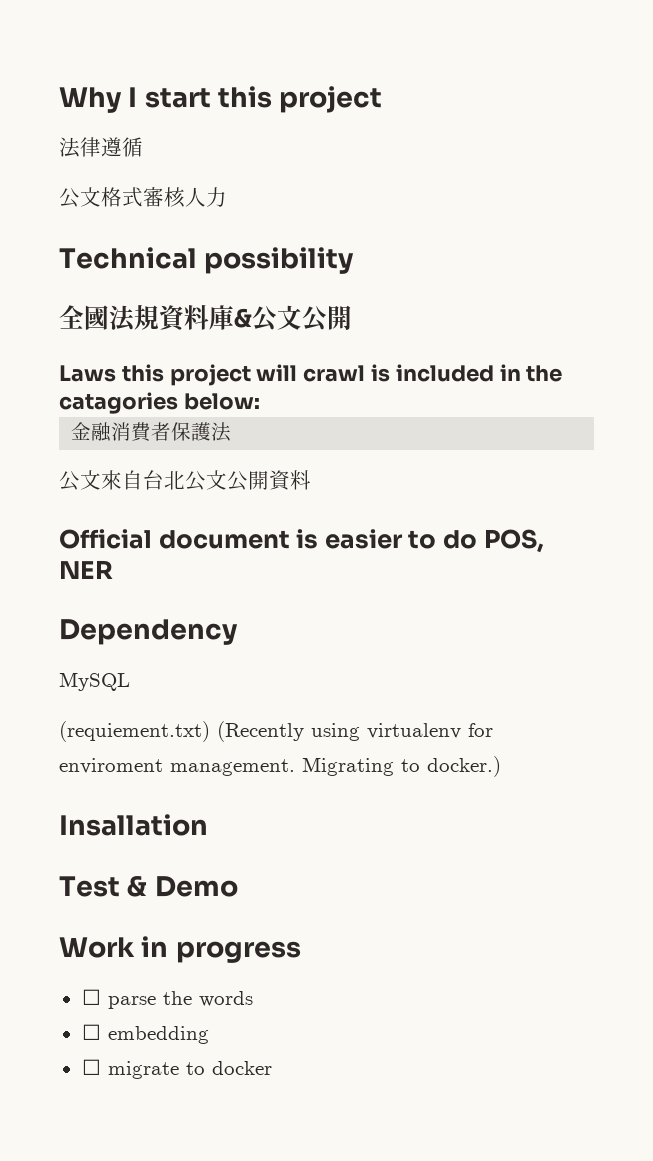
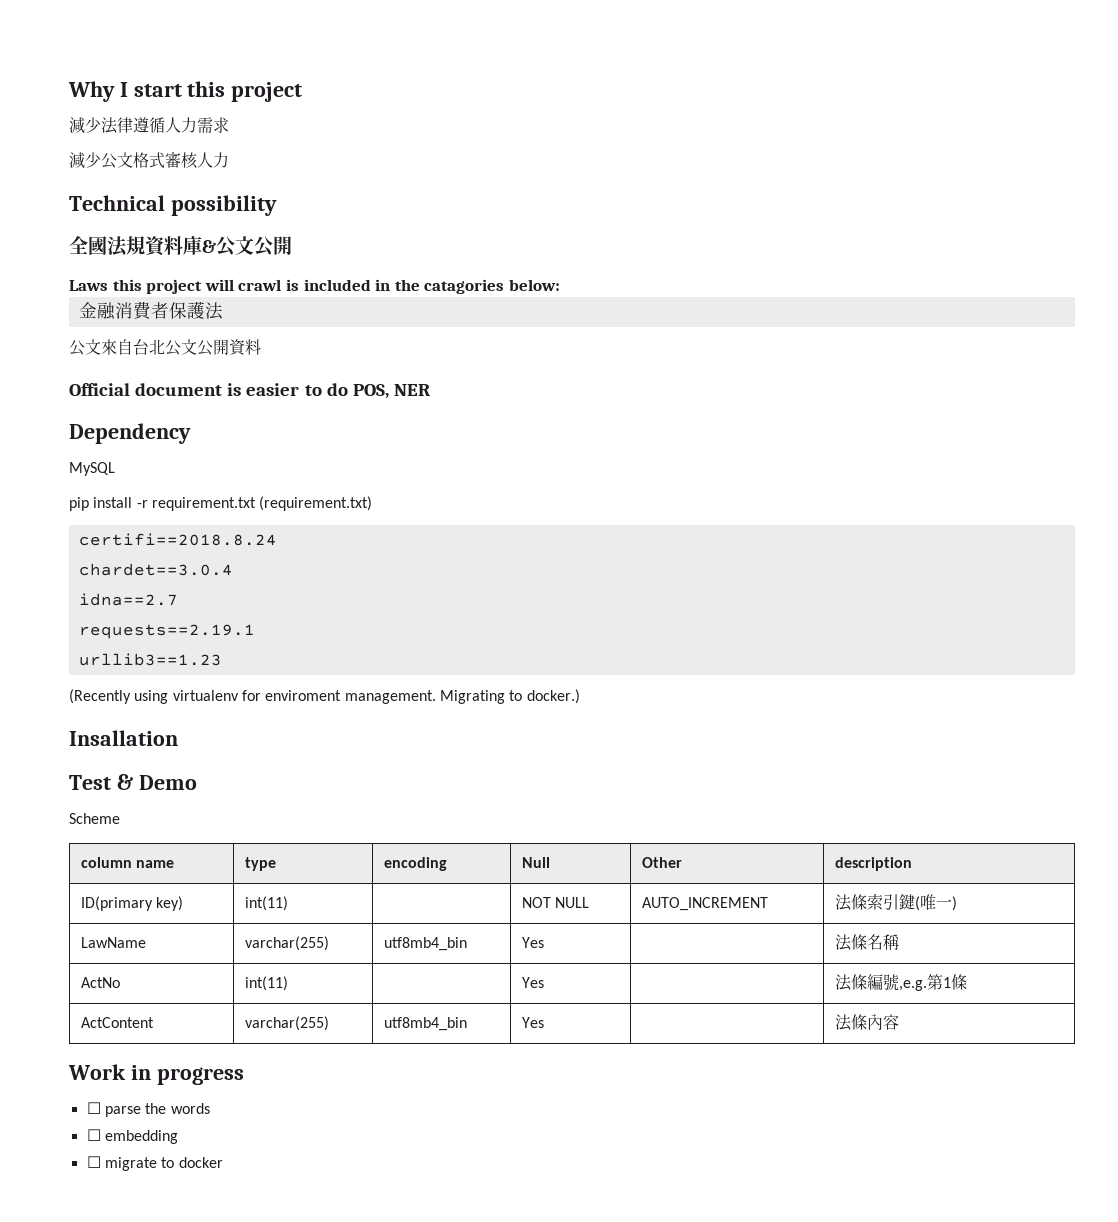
- 法律遵循
- 公文格式審核人力
+ 減少法律遵循人力需求
+ 減少公文格式審核人力
- (requiement.txt) (Recently using virtualenv for enviroment management.
+ pip install -r requirement.txt (requirement.txt)
+ certifi==2018.8.24
+ chardet==3.0.4
+ idna==2.7
+ requests==2.19.1
+ urllib3==1.23
+ (Recently using virtualenv for enviroment management.
+ Scheme
+ column name | type | encoding | Null | Other | description
+ ID(primary key) | int(11) | | NOT NULL | AUTO_INCREMENT | 法條索引鍵(唯一)
+ LawName | varchar(255) | utf8mb4_bin | Yes | | 法條名稱
+ ActNo | int(11) | | Yes | | 法條編號,e.g.第1條
+ ActContent | varchar(255) | utf8mb4_bin | Yes | | 法條內容

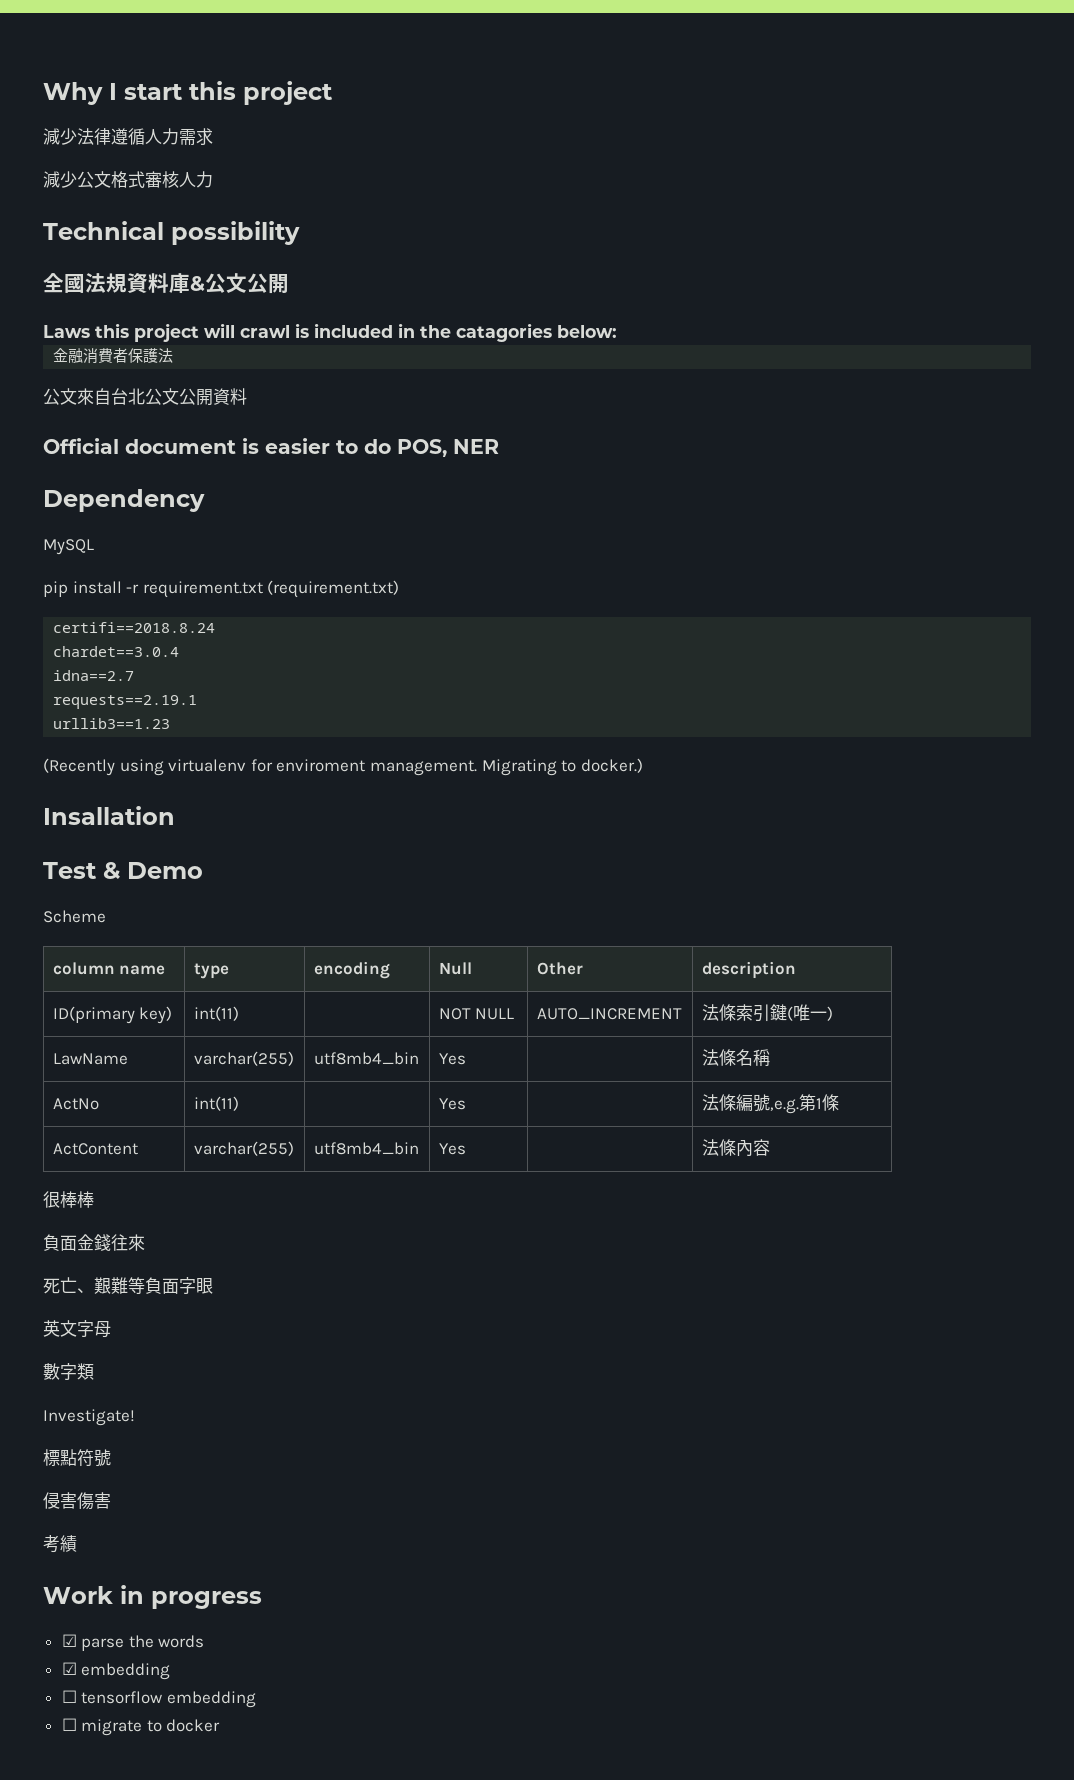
+ 很棒棒
+ 負面金錢往來
+ 死亡、艱難等負面字眼
+ 英文字母
+ 數字類
+ Investigate!
+ 標點符號
+ 侵害傷害
+ 考績
- ☐ parse the words
+ ☑ parse the words
- ☐ embedding
+ ☑ embedding
+ ☐ tensorflow embedding

